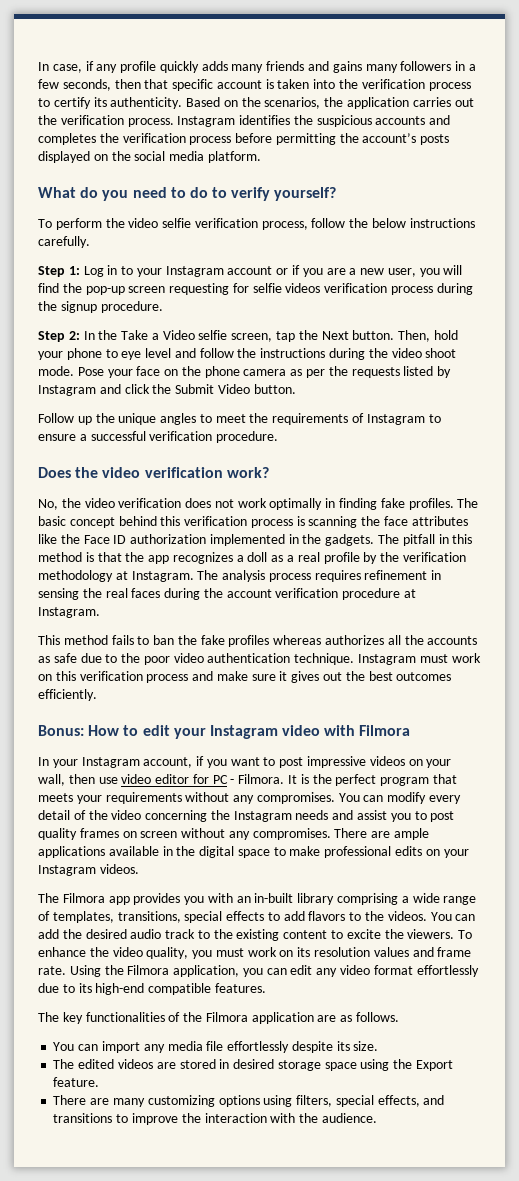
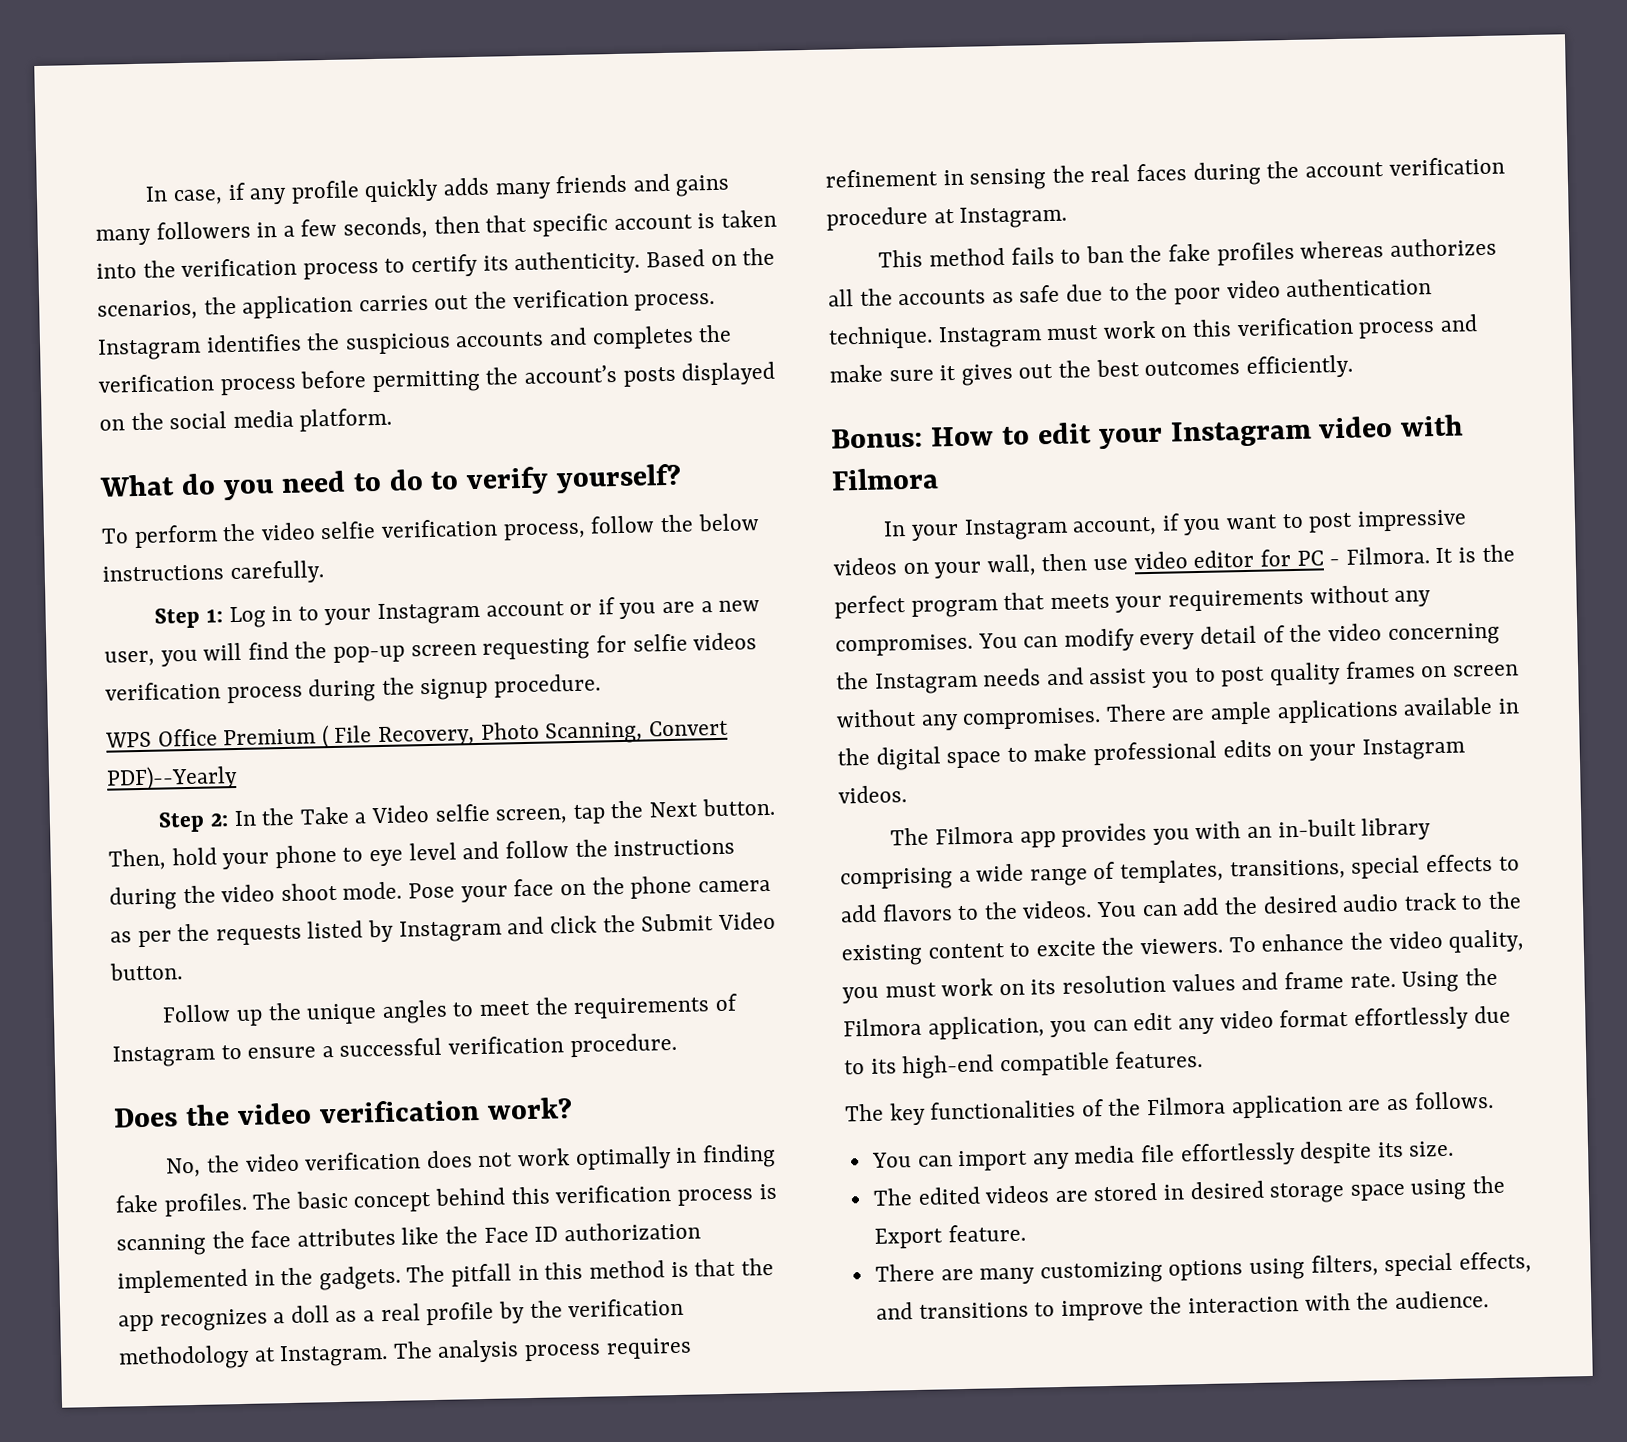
+ WPS Office Premium ( File Recovery, Photo Scanning, Convert PDF)--Yearly

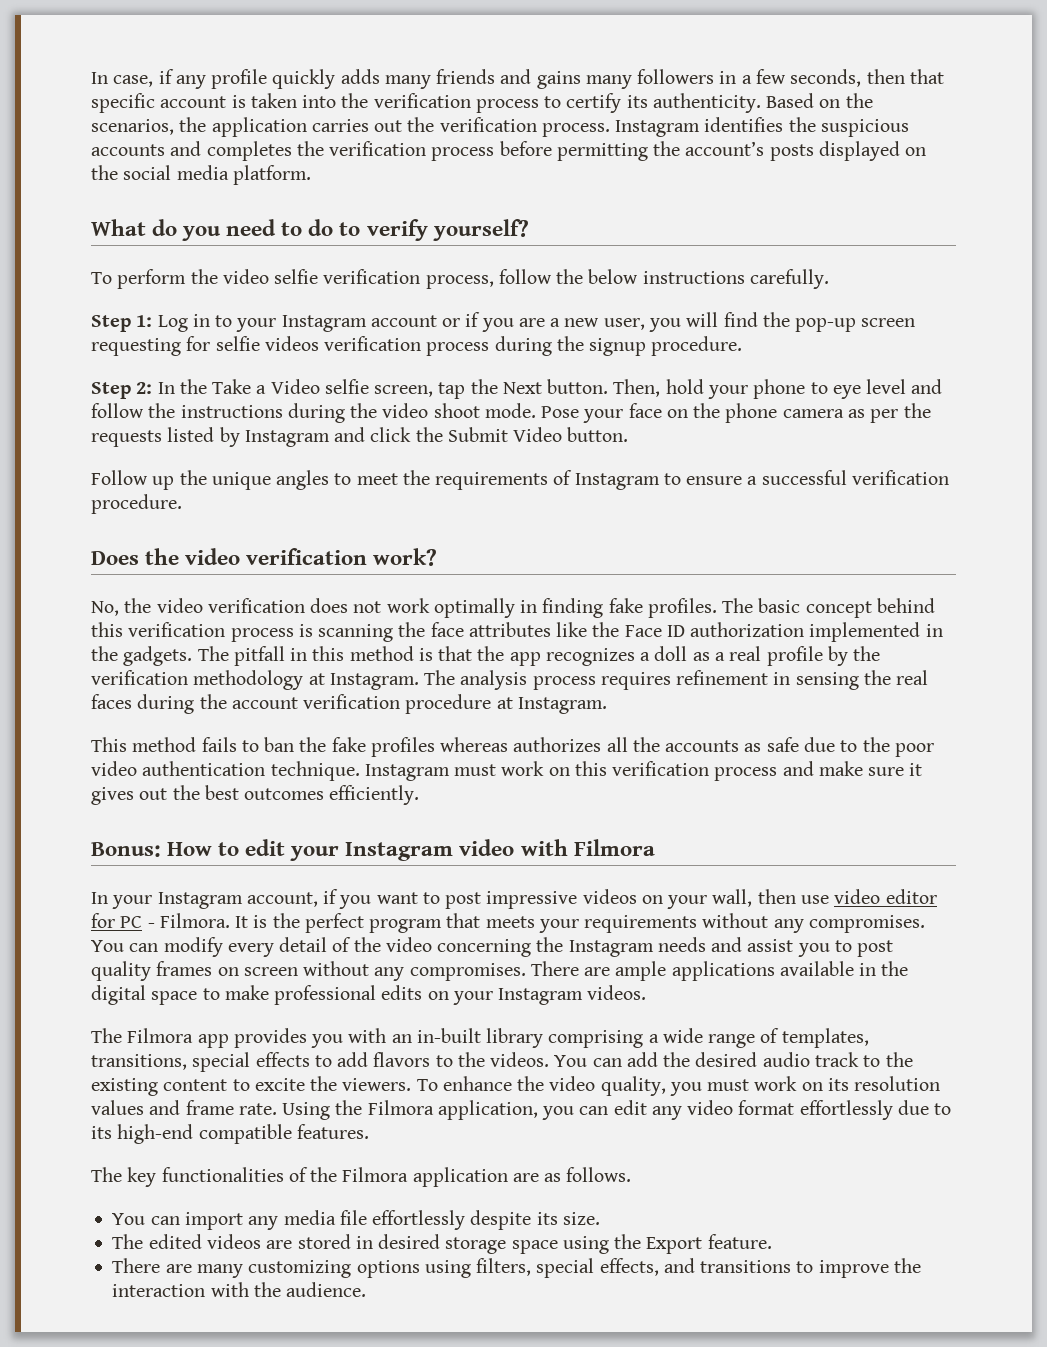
- WPS Office Premium ( File Recovery, Photo Scanning, Convert PDF)--Yearly

